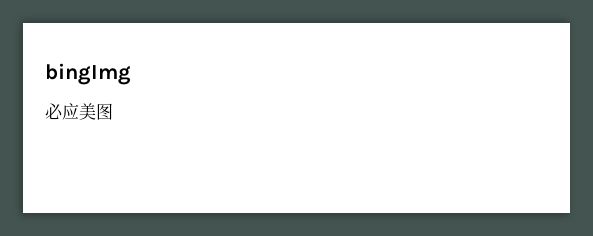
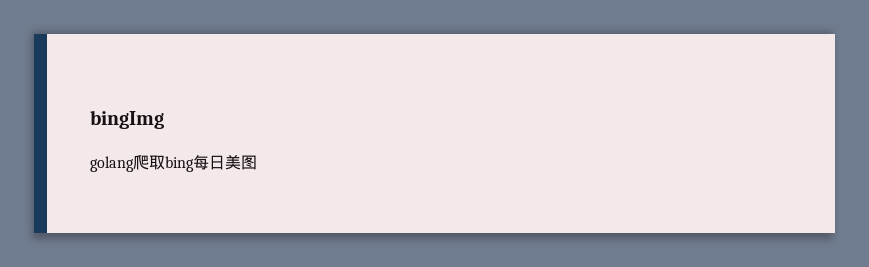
- 必应美图
+ golang爬取bing每日美图

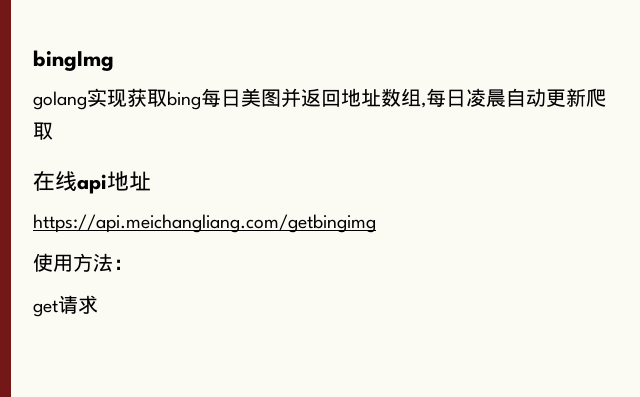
- golang爬取bing每日美图
+ golang实现获取bing每日美图并返回地址数组,每日凌晨自动更新爬取
+ 在线api地址
+ https://api.meichangliang.com/getbingimg
+ 使用方法：
+ get请求

